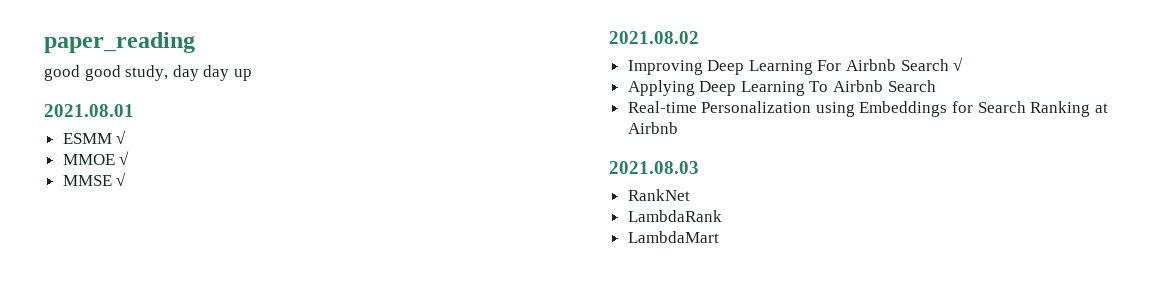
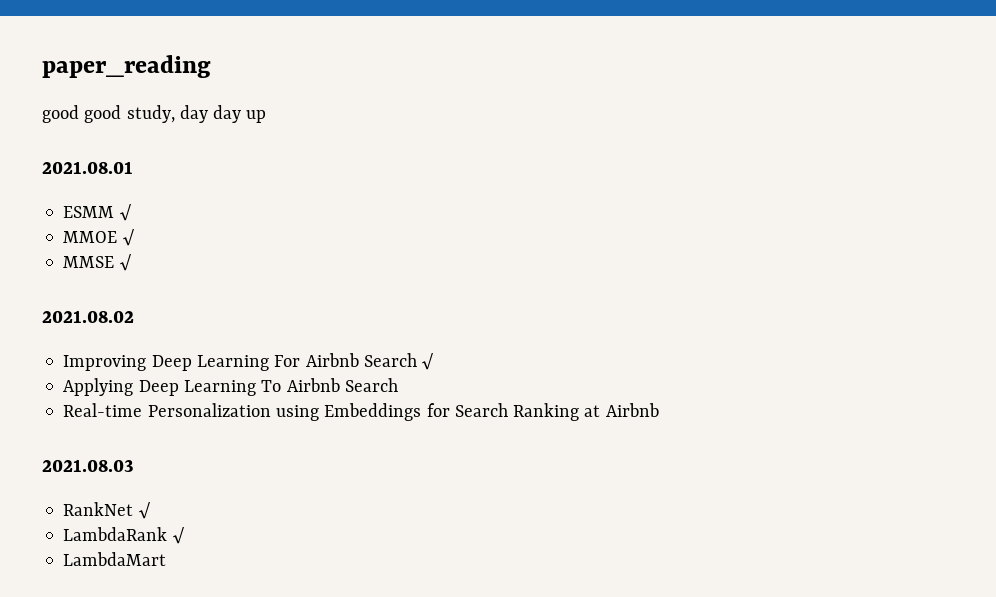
- RankNet
+ RankNet √
- LambdaRank
+ LambdaRank √

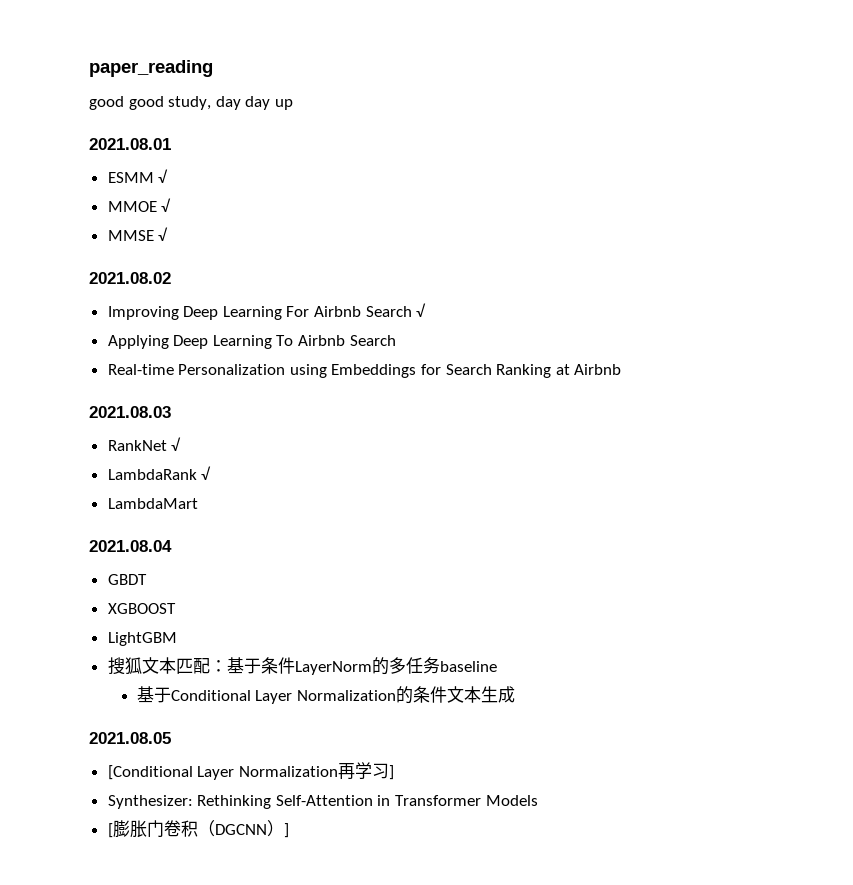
+ 2021.08.04
+ GBDT
+ XGBOOST
+ LightGBM
+ 搜狐文本匹配：基于条件LayerNorm的多任务baseline
+ 基于Conditional Layer Normalization的条件文本生成
+ 2021.08.05
+ [Conditional Layer Normalization再学习]
+ Synthesizer: Rethinking Self-Attention in Transformer Models
+ [膨胀门卷积（DGCNN）]

